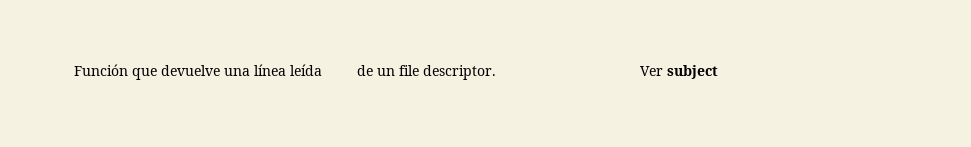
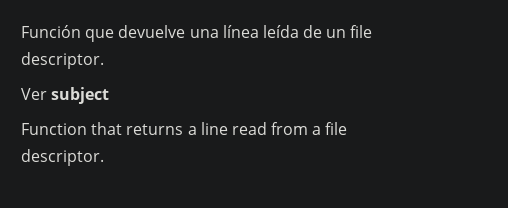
+ Function that returns a line read from a file descriptor.

